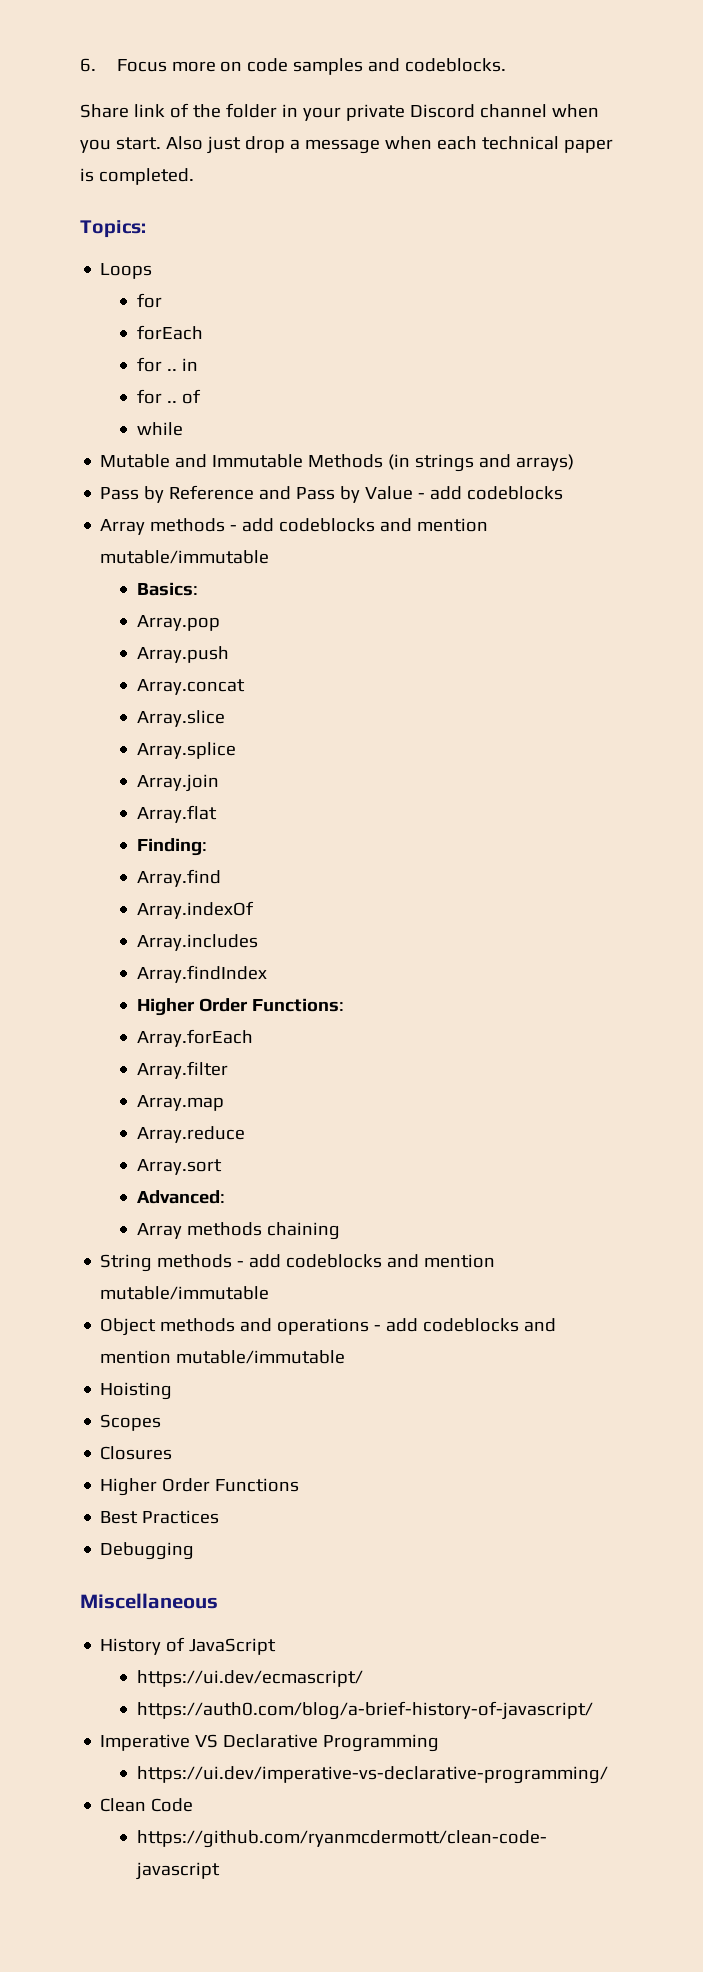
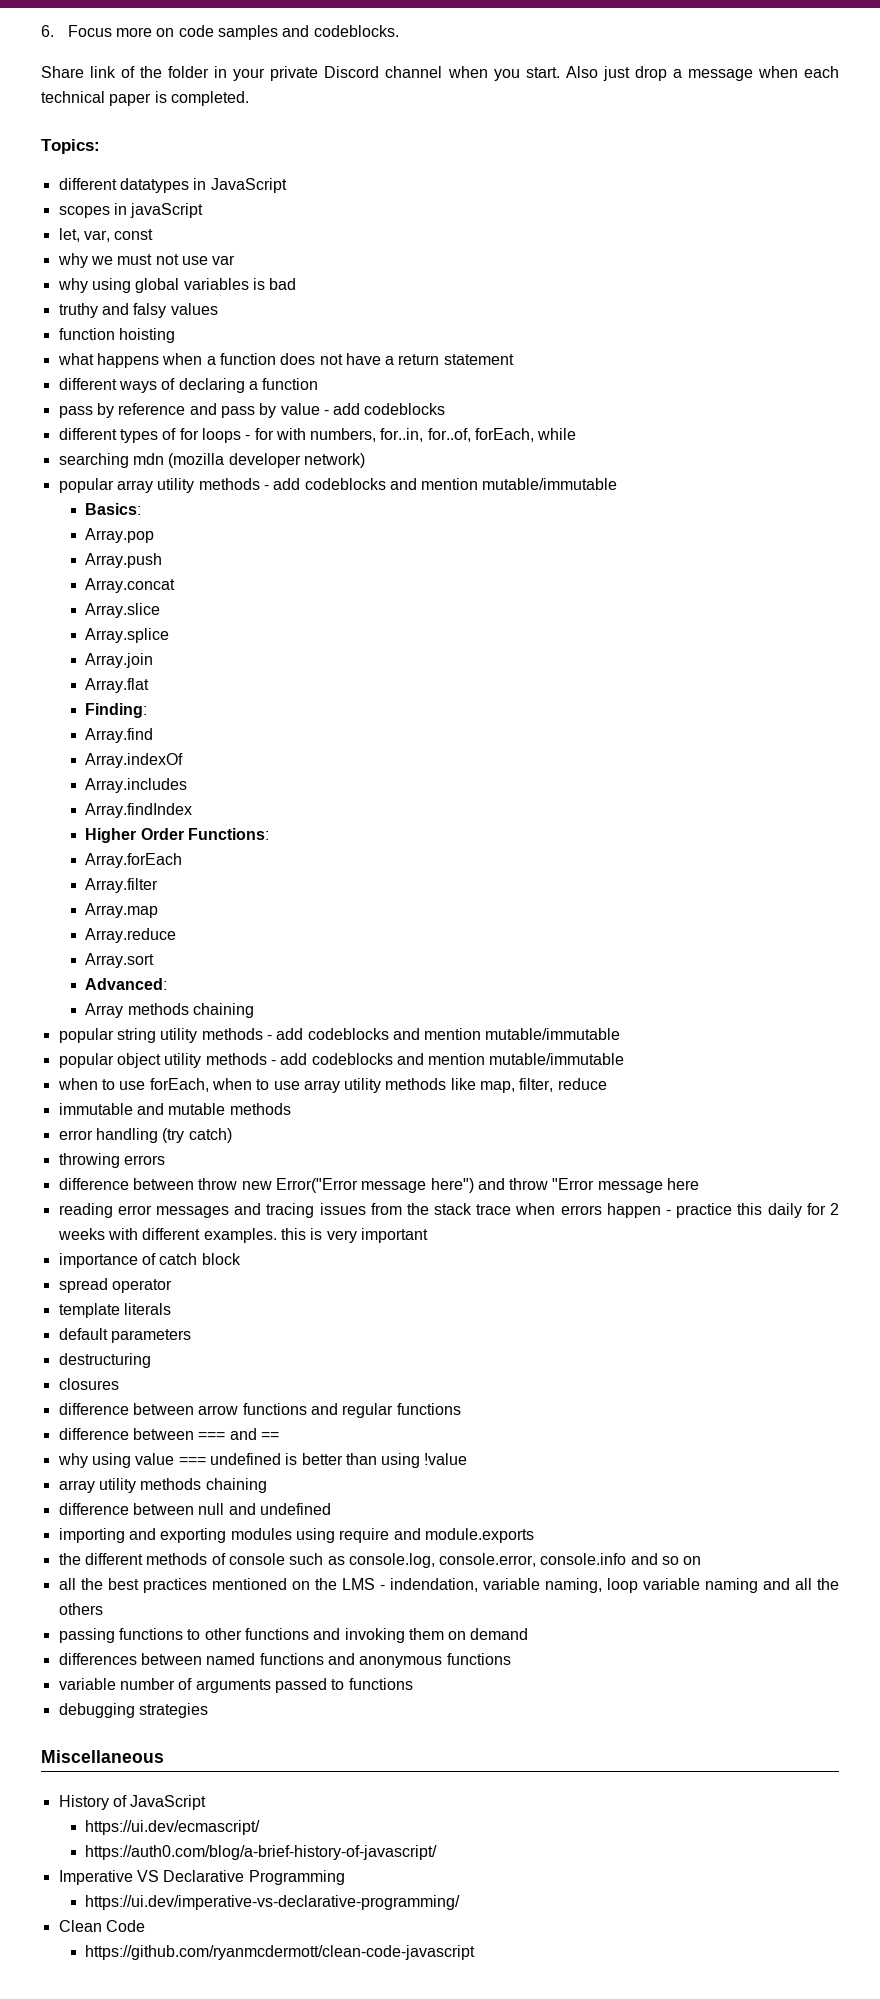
- Loops
- for
- forEach
- for .. in
- for .. of
- while
- Mutable and Immutable Methods (in strings and arrays)
- Pass by Reference and Pass by Value - add codeblocks
- Array methods - add codeblocks and mention mutable/immutable
+ different datatypes in JavaScript
+ scopes in javaScript
+ let, var, const
+ why we must not use var
+ why using global variables is bad
+ truthy and falsy values
+ function hoisting
+ what happens when a function does not have a return statement
+ different ways of declaring a function
+ pass by reference and pass by value - add codeblocks
+ different types of for loops - for with numbers, for..in, for..of, forEach, while
+ searching mdn (mozilla developer network)
+ popular array utility methods - add codeblocks and mention mutable/immutable
- String methods - add codeblocks and mention mutable/immutable
- Object methods and operations - add codeblocks and mention mutable/immutable
- Hoisting
- Scopes
- Closures
- Higher Order Functions
- Best Practices
- Debugging
+ popular string utility methods - add codeblocks and mention mutable/immutable
+ popular object utility methods - add codeblocks and mention mutable/immutable
+ when to use forEach, when to use array utility methods like map, filter, reduce
+ immutable and mutable methods
+ error handling (try catch)
+ throwing errors
+ difference between throw new Error("Error message here") and throw "Error message here
+ reading error messages and tracing issues from the stack trace when errors happen - practice this daily for 2 weeks with different examples. this is very important
+ importance of catch block
+ spread operator
+ template literals
+ default parameters
+ destructuring
+ closures
+ difference between arrow functions and regular functions
+ difference between === and ==
+ why using value === undefined is better than using !value
+ array utility methods chaining
+ difference between null and undefined
+ importing and exporting modules using require and module.exports
+ the different methods of console such as console.log, console.error, console.info and so on
+ all the best practices mentioned on the LMS - indendation, variable naming, loop variable naming and all the others
+ passing functions to other functions and invoking them on demand
+ differences between named functions and anonymous functions
+ variable number of arguments passed to functions
+ debugging strategies

